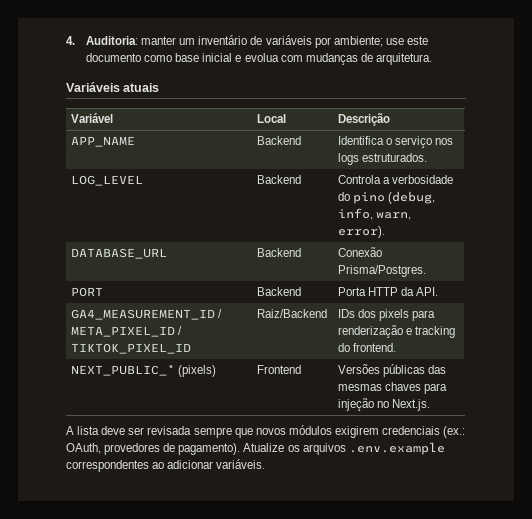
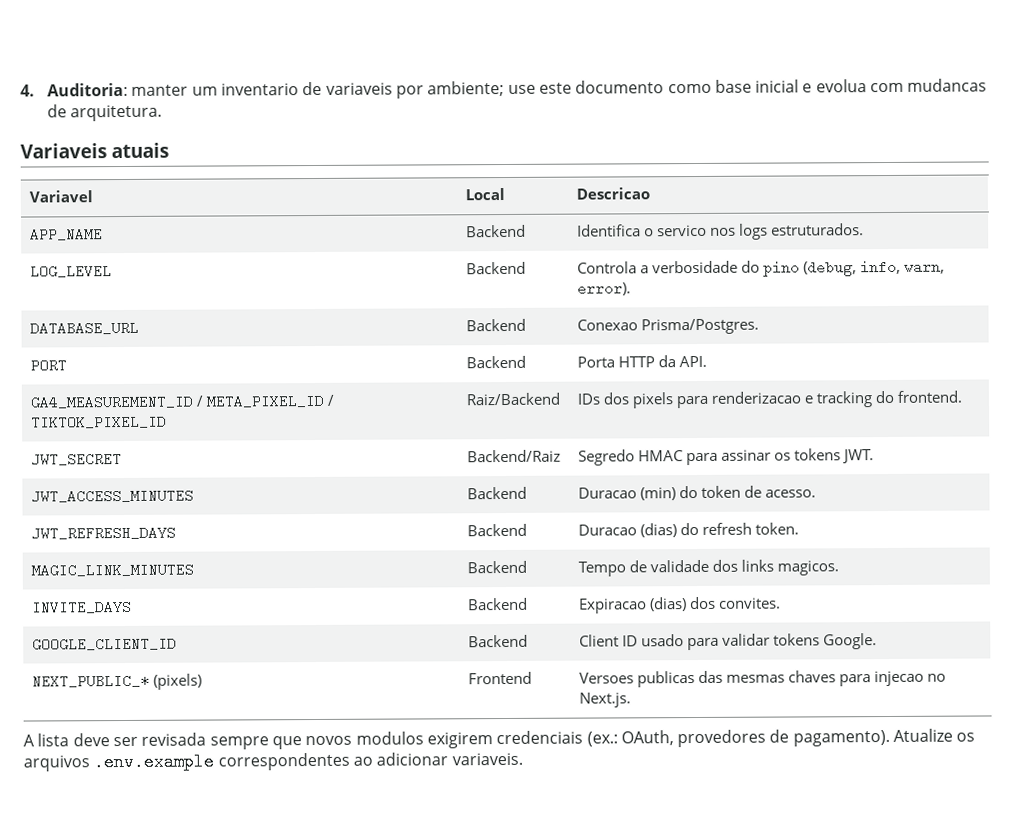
- 4. Auditoria: manter um inventário de variáveis por ambiente; use este documento como base inicial e evolua com mudanças de arquitetura.
+ 4. Auditoria: manter um inventario de variaveis por ambiente; use este documento como base inicial e evolua com mudancas de arquitetura.
- Variáveis atuais
+ Variaveis atuais
- Variável | Local | Descrição
+ Variavel | Local | Descricao
- APP_NAME | Backend | Identifica o serviço nos logs estruturados.
+ APP_NAME | Backend | Identifica o servico nos logs estruturados.
- DATABASE_URL | Backend | Conexão Prisma/Postgres.
+ DATABASE_URL | Backend | Conexao Prisma/Postgres.
- GA4_MEASUREMENT_ID / META_PIXEL_ID / TIKTOK_PIXEL_ID | Raiz/Backend | IDs dos pixels para renderização e tracking do frontend.
+ GA4_MEASUREMENT_ID / META_PIXEL_ID / TIKTOK_PIXEL_ID | Raiz/Backend | IDs dos pixels para renderizacao e tracking do frontend.
+ JWT_SECRET | Backend/Raiz | Segredo HMAC para assinar os tokens JWT.
+ JWT_ACCESS_MINUTES | Backend | Duracao (min) do token de acesso.
+ JWT_REFRESH_DAYS | Backend | Duracao (dias) do refresh token.
+ MAGIC_LINK_MINUTES | Backend | Tempo de validade dos links magicos.
+ INVITE_DAYS | Backend | Expiracao (dias) dos convites.
+ GOOGLE_CLIENT_ID | Backend | Client ID usado para validar tokens Google.
- NEXT_PUBLIC_* (pixels) | Frontend | Versões públicas das mesmas chaves para injeção no Next.js.
+ NEXT_PUBLIC_* (pixels) | Frontend | Versoes publicas das mesmas chaves para injecao no Next.js.
- A lista deve ser revisada sempre que novos módulos exigirem credenciais (ex.: OAuth, provedores de pagamento).
+ A lista deve ser revisada sempre que novos modulos exigirem credenciais (ex.: OAuth, provedores de pagamento).
- Atualize os arquivos .env.example correspondentes ao adicionar variáveis.
+ Atualize os arquivos .env.example correspondentes ao adicionar variaveis.

